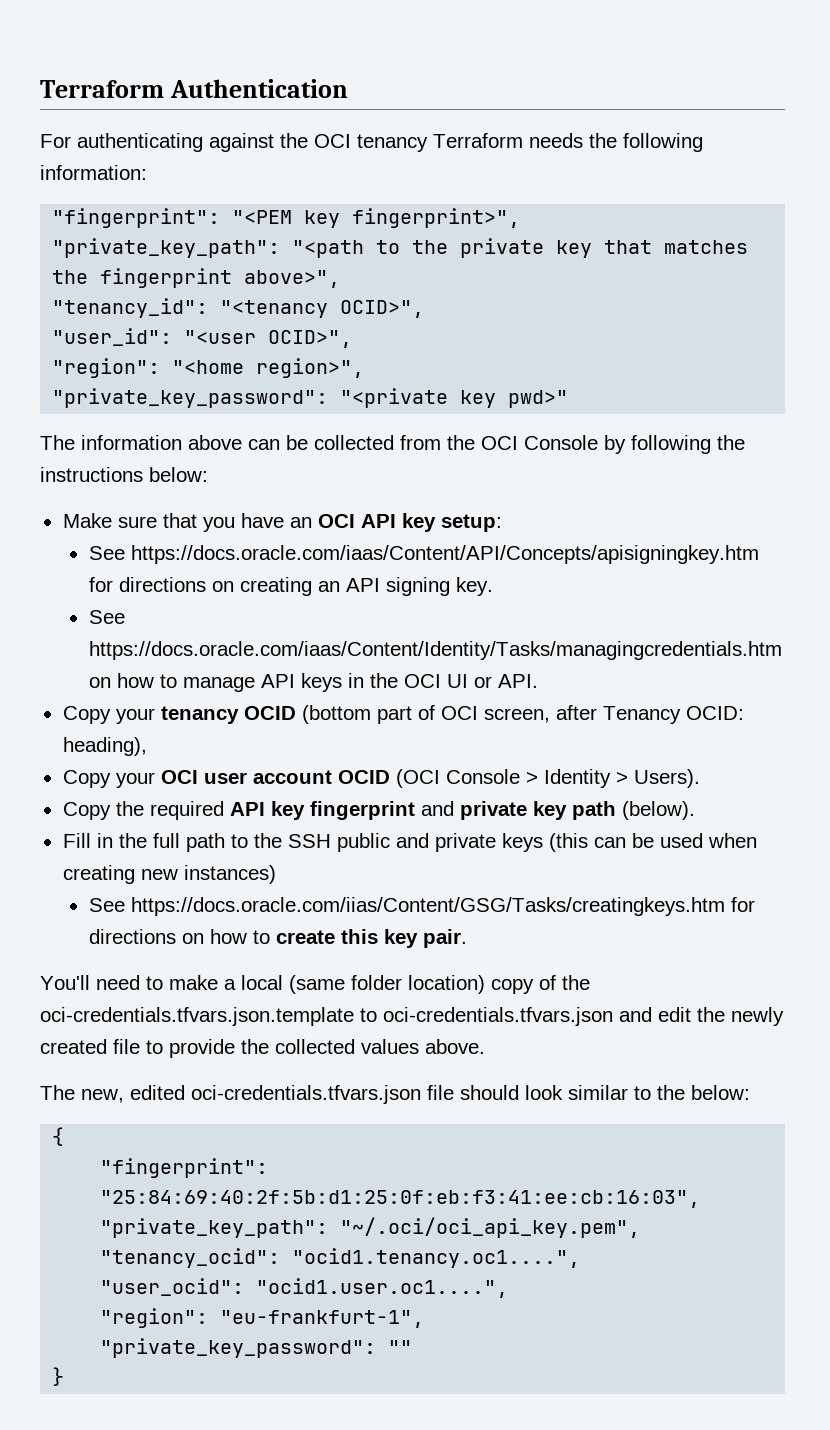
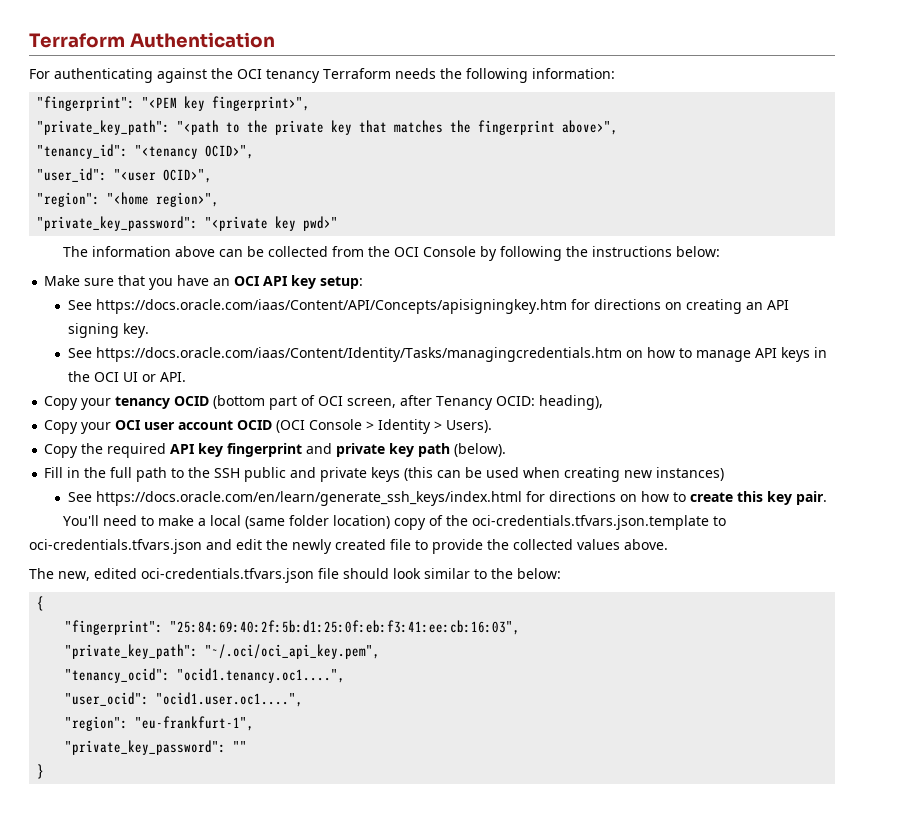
- See https://docs.oracle.com/iias/Content/GSG/Tasks/creatingkeys.htm for directions on how to create this key pair.
+ See https://docs.oracle.com/en/learn/generate_ssh_keys/index.html for directions on how to create this key pair.

